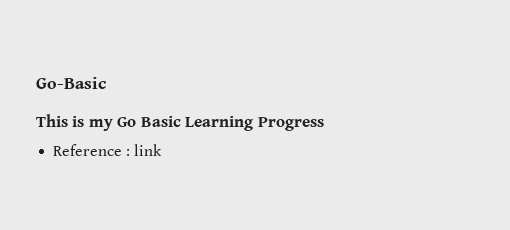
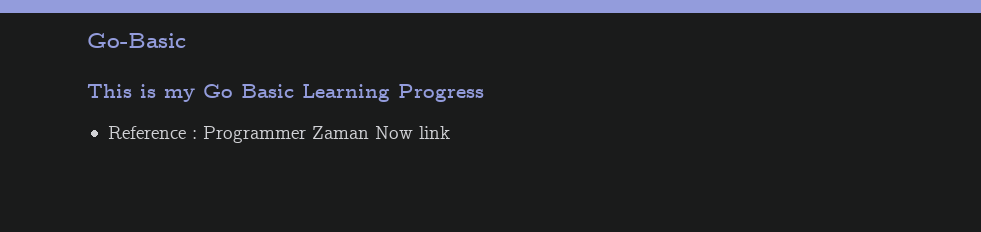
- Reference : link
+ Reference : Programmer Zaman Now link

